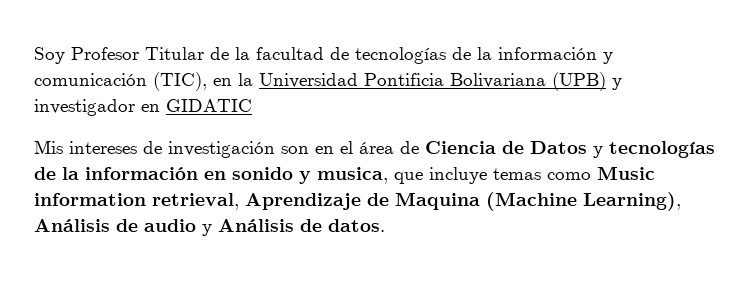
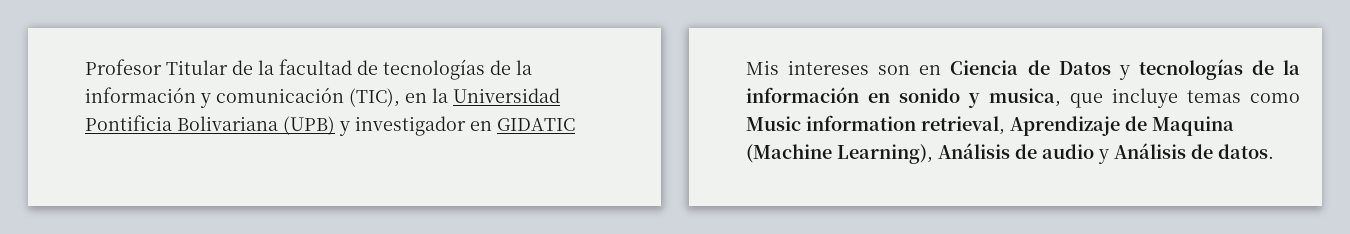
- Soy Profesor Titular de la facultad de tecnologías de la información y comunicación (TIC), en la Universidad Pontificia Bolivariana (UPB) y investigador en GIDATIC
+ Profesor Titular de la facultad de tecnologías de la información y comunicación (TIC), en la Universidad Pontificia Bolivariana (UPB) y investigador en GIDATIC
- Mis intereses de investigación son en el área de Ciencia de Datos y tecnologías de la información en sonido y musica, que incluye temas como Music information retrieval, Aprendizaje de Maquina (Machine Learning), Análisis de audio y Análisis de datos.
+ Mis intereses son en Ciencia de Datos y tecnologías de la información en sonido y musica, que incluye temas como Music information retrieval, Aprendizaje de Maquina (Machine Learning), Análisis de audio y Análisis de datos.

